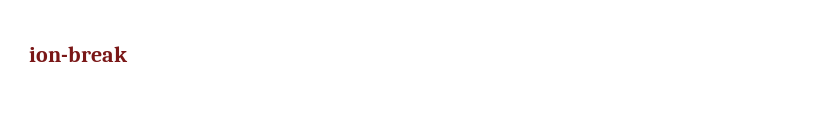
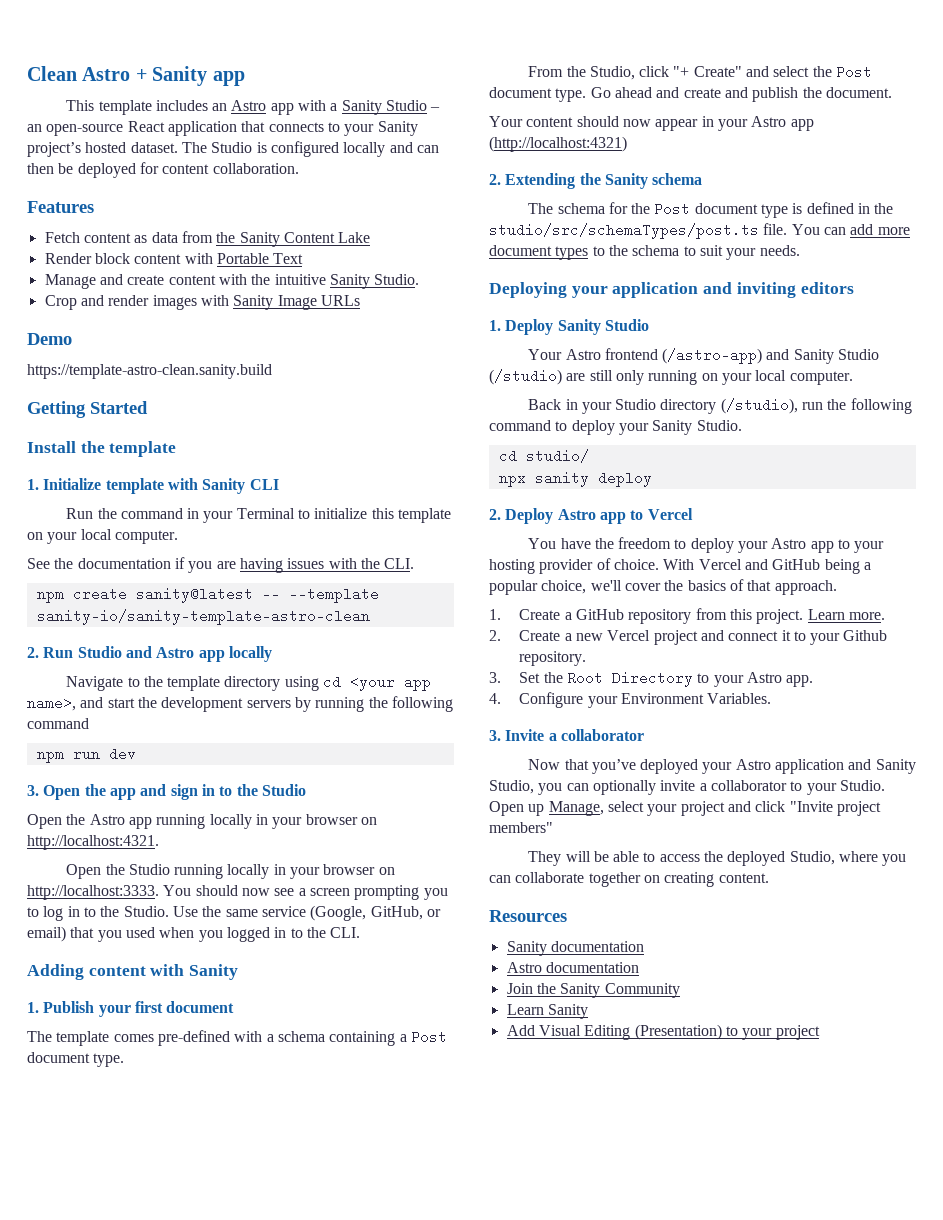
- ion-break
+ Clean Astro + Sanity app
+ This template includes an Astro app with a Sanity Studio – an open-source React application that connects to your Sanity project’s hosted dataset. The Studio is configured locally and can then be deployed for content collaboration.
+ Features
+ Fetch content as data from the Sanity Content Lake
+ Render block content with Portable Text
+ Manage and create content with the intuitive Sanity Studio.
+ Crop and render images with Sanity Image URLs
+ Demo
+ https://template-astro-clean.sanity.build
+ Getting Started
+ Install the template
+ 1. Initialize template with Sanity CLI
+ Run the command in your Terminal to initialize this template on your local computer.
+ See the documentation if you are having issues with the CLI.
+ npm create sanity@latest -- --template sanity-io/sanity-template-astro-clean
+ 2. Run Studio and Astro app locally
+ Navigate to the template directory using cd <your app name>, and start the development servers by running the following command
+ npm run dev
+ 3. Open the app and sign in to the Studio
+ Open the Astro app running locally in your browser on http://localhost:4321.
+ Open the Studio running locally in your browser on http://localhost:3333. You should now see a screen prompting you to log in to the Studio. Use the same service (Google, GitHub, or email) that you used when you logged in to the CLI.
+ Adding content with Sanity
+ 1. Publish your first document
+ The template comes pre-defined with a schema containing a Post document type.
+ From the Studio, click "+ Create" and select the Post document type. Go ahead and create and publish the document.
+ Your content should now appear in your Astro app (http://localhost:4321)
+ 2. Extending the Sanity schema
+ The schema for the Post document type is defined in the studio/src/schemaTypes/post.ts file. You can add more document types to the schema to suit your needs.
+ Deploying your application and inviting editors
+ 1. Deploy Sanity Studio
+ Your Astro frontend (/astro-app) and Sanity Studio (/studio) are still only running on your local computer.
+ Back in your Studio directory (/studio), run the following command to deploy your Sanity Studio.
+ cd studio/
+ npx sanity deploy
+ 2. Deploy Astro app to Vercel
+ You have the freedom to deploy your Astro app to your hosting provider of choice. With Vercel and GitHub being a popular choice, we'll cover the basics of that approach.
+ 1. Create a GitHub repository from this project. Learn more.
+ 2. Create a new Vercel project and connect it to your Github repository.
+ 3. Set the Root Directory to your Astro app.
+ 4. Configure your Environment Variables.
+ 3. Invite a collaborator
+ Now that you’ve deployed your Astro application and Sanity Studio, you can optionally invite a collaborator to your Studio. Open up Manage, select your project and click "Invite project members"
+ They will be able to access the deployed Studio, where you can collaborate together on creating content.
+ Resources
+ Sanity documentation
+ Astro documentation
+ Join the Sanity Community
+ Learn Sanity
+ Add Visual Editing (Presentation) to your project

